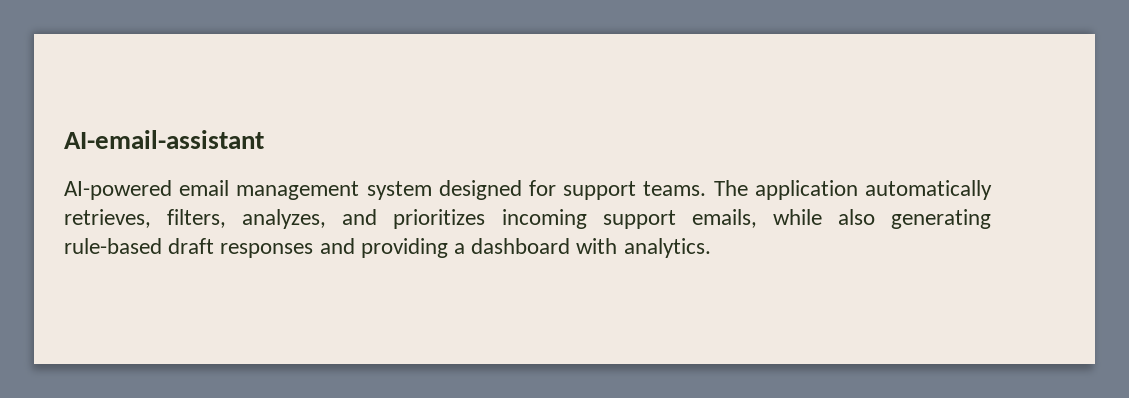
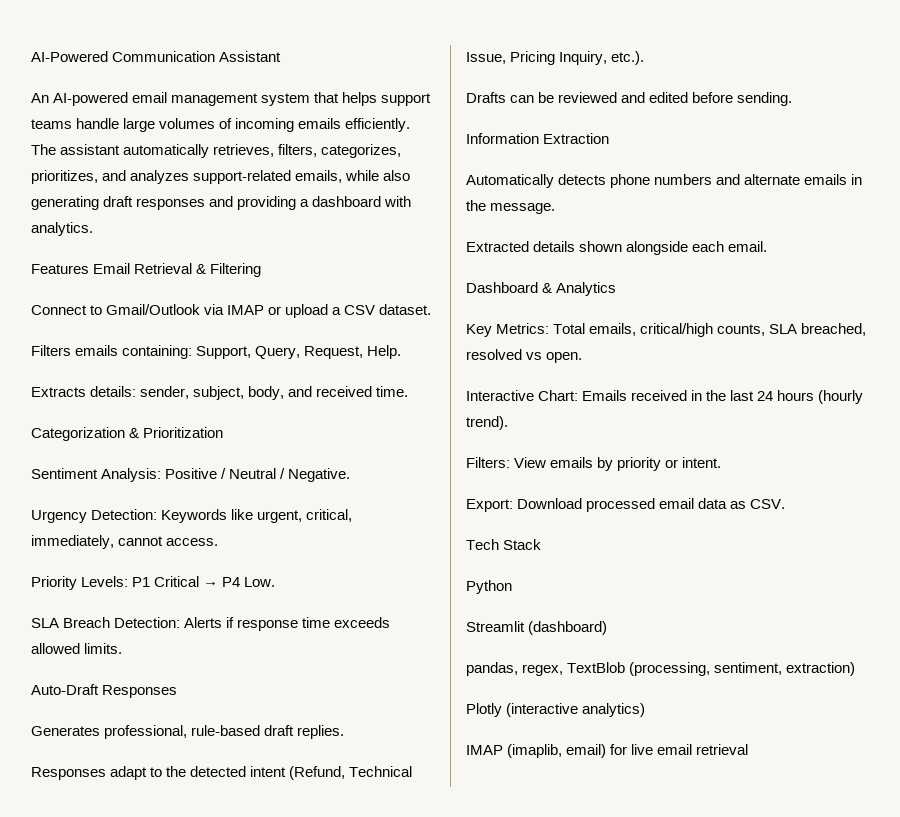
- AI-email-assistant
- AI-powered email management system designed for support teams. The application automatically retrieves, filters, analyzes, and prioritizes incoming support emails, while also generating rule-based draft responses and providing a dashboard with analytics.
+ AI-Powered Communication Assistant
+ An AI-powered email management system that helps support teams handle large volumes of incoming emails efficiently. The assistant automatically retrieves, filters, categorizes, prioritizes, and analyzes support-related emails, while also generating draft responses and providing a dashboard with analytics.
+ Features Email Retrieval & Filtering
+ Connect to Gmail/Outlook via IMAP or upload a CSV dataset.
+ Filters emails containing: Support, Query, Request, Help.
+ Extracts details: sender, subject, body, and received time.
+ Categorization & Prioritization
+ Sentiment Analysis: Positive / Neutral / Negative.
+ Urgency Detection: Keywords like urgent, critical, immediately, cannot access.
+ Priority Levels: P1 Critical → P4 Low.
+ SLA Breach Detection: Alerts if response time exceeds allowed limits.
+ Auto-Draft Responses
+ Generates professional, rule-based draft replies.
+ Responses adapt to the detected intent (Refund, Technical Issue, Pricing Inquiry, etc.).
+ Drafts can be reviewed and edited before sending.
+ Information Extraction
+ Automatically detects phone numbers and alternate emails in the message.
+ Extracted details shown alongside each email.
+ Dashboard & Analytics
+ Key Metrics: Total emails, critical/high counts, SLA breached, resolved vs open.
+ Interactive Chart: Emails received in the last 24 hours (hourly trend).
+ Filters: View emails by priority or intent.
+ Export: Download processed email data as CSV.
+ Tech Stack
+ Python
+ Streamlit (dashboard)
+ pandas, regex, TextBlob (processing, sentiment, extraction)
+ Plotly (interactive analytics)
+ IMAP (imaplib, email) for live email retrieval

